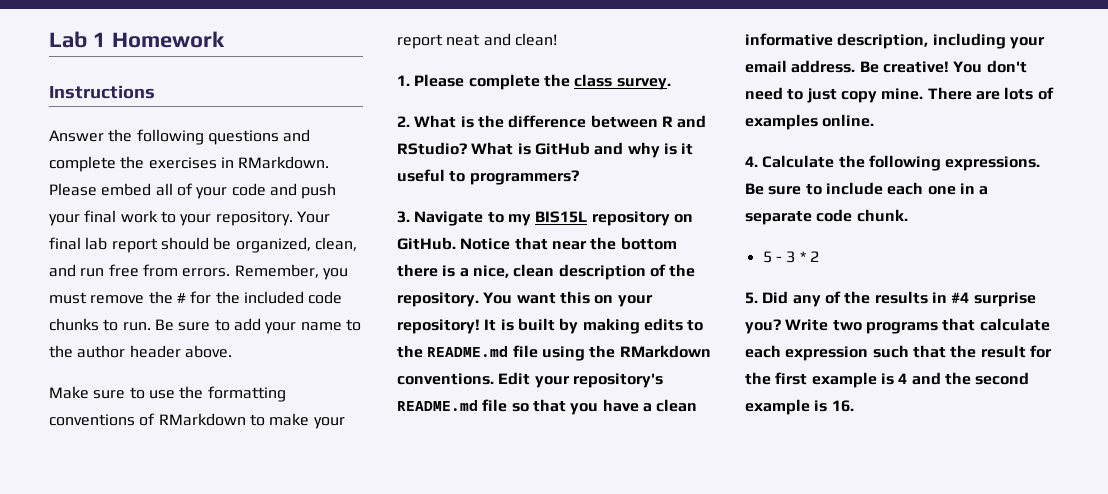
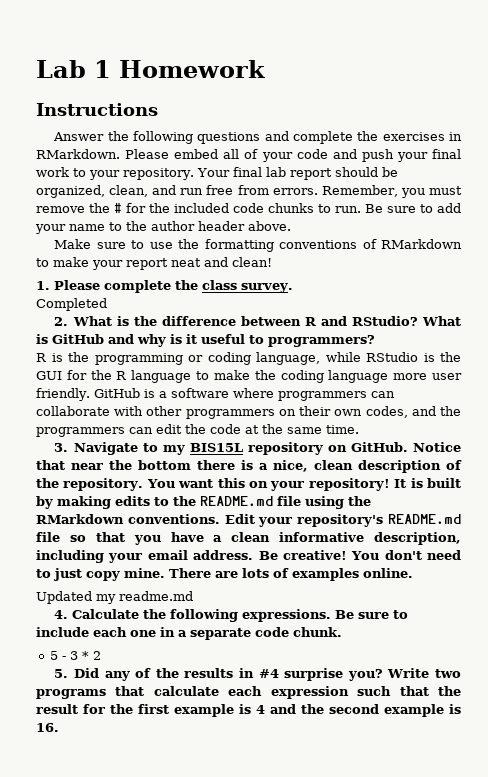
+ Completed
+ R is the programming or coding language, while RStudio is the GUI for the R language to make the coding language more user friendly. GitHub is a software where programmers can collaborate with other programmers on their own codes, and the programmers can edit the code at the same time.
+ Updated my readme.md

